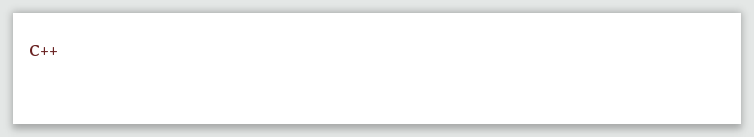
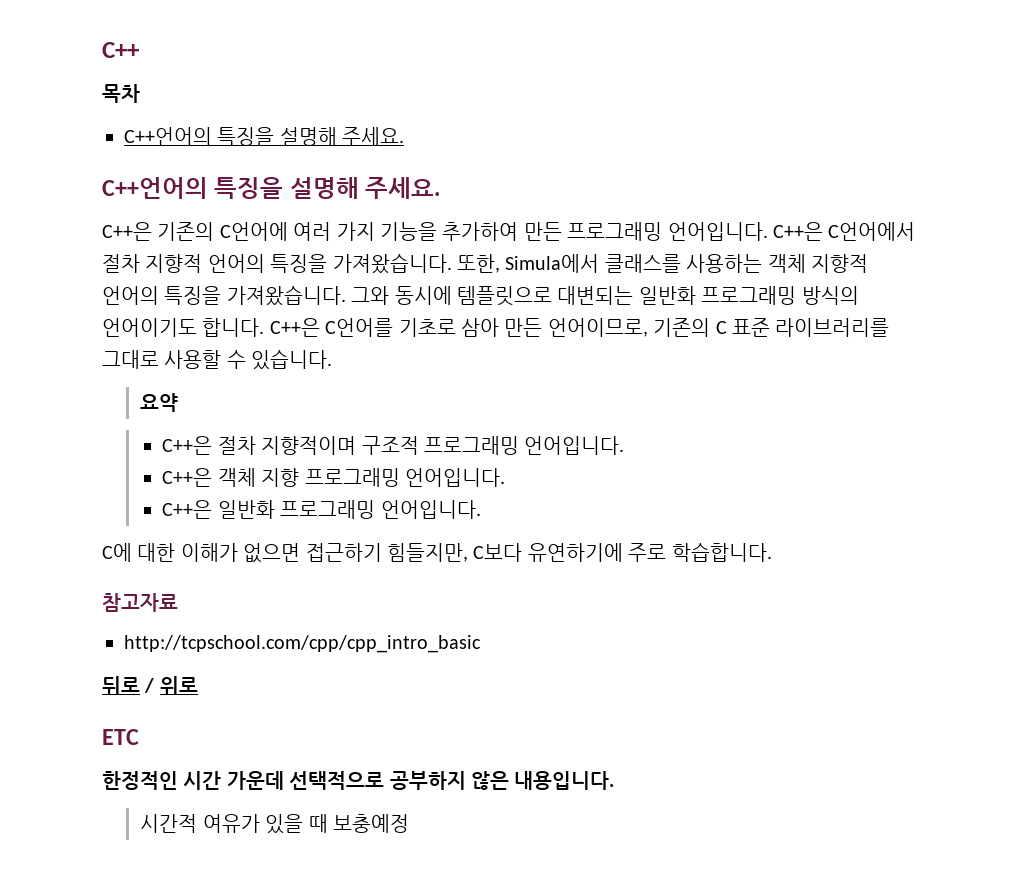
+ 목차
+ C++언어의 특징을 설명해 주세요.
+ C++언어의 특징을 설명해 주세요.
+ C++은 기존의 C언어에 여러 가지 기능을 추가하여 만든 프로그래밍 언어입니다. C++은 C언어에서 절차 지향적 언어의 특징을 가져왔습니다. 또한, Simula에서 클래스를 사용하는 객체 지향적 언어의 특징을 가져왔습니다. 그와 동시에 템플릿으로 대변되는 일반화 프로그래밍 방식의 언어이기도 합니다. C++은 C언어를 기초로 삼아 만든 언어이므로, 기존의 C 표준 라이브러리를 그대로 사용할 수 있습니다.
+ 요약
+ C++은 절차 지향적이며 구조적 프로그래밍 언어입니다.
+ C++은 객체 지향 프로그래밍 언어입니다.
+ C++은 일반화 프로그래밍 언어입니다.
+ C에 대한 이해가 없으면 접근하기 힘들지만, C보다 유연하기에 주로 학습합니다.
+ 참고자료
+ http://tcpschool.com/cpp/cpp_intro_basic
+ 뒤로 / 위로
+ ETC
+ 한정적인 시간 가운데 선택적으로 공부하지 않은 내용입니다.
+ 시간적 여유가 있을 때 보충예정

